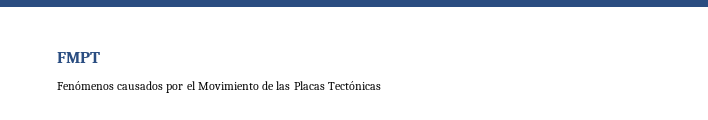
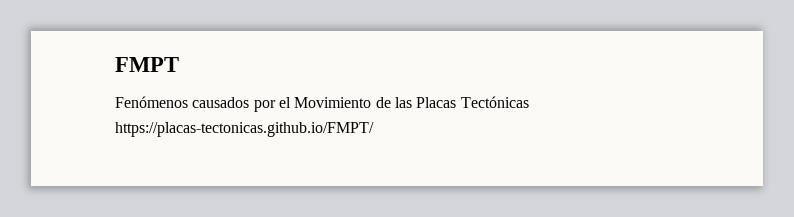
- Fenómenos causados por el Movimiento de las Placas Tectónicas
+ Fenómenos causados por el Movimiento de las Placas Tectónicas https://placas-tectonicas.github.io/FMPT/

